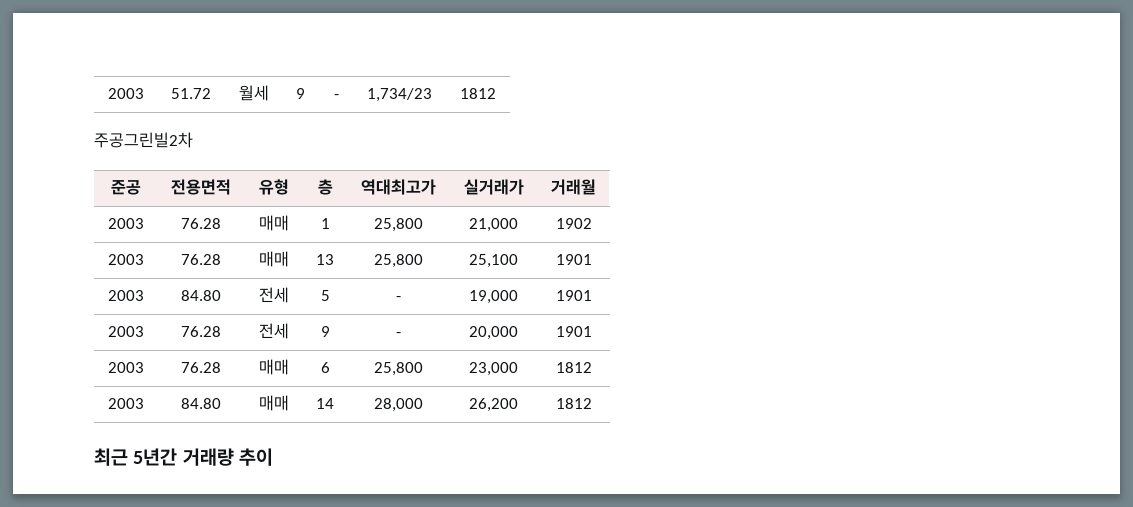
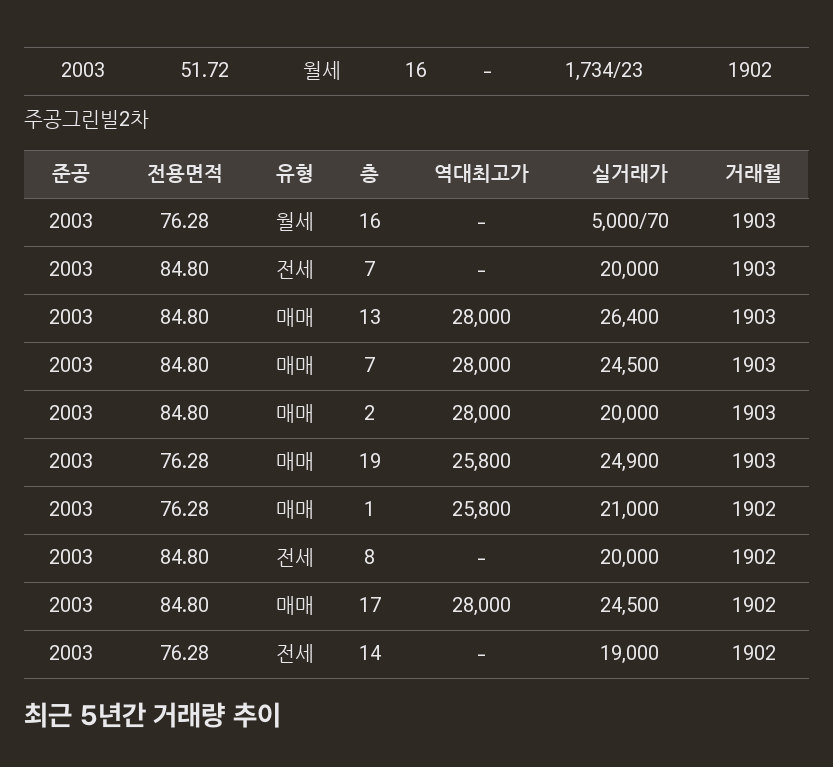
- 2003 | 51.72 | 월세 | 9 | - | 1,734/23 | 1812
+ 2003 | 51.72 | 월세 | 16 | - | 1,734/23 | 1902
+ 2003 | 76.28 | 월세 | 16 | - | 5,000/70 | 1903
+ 2003 | 84.80 | 전세 | 7 | - | 20,000 | 1903
+ 2003 | 84.80 | 매매 | 13 | 28,000 | 26,400 | 1903
+ 2003 | 84.80 | 매매 | 7 | 28,000 | 24,500 | 1903
+ 2003 | 84.80 | 매매 | 2 | 28,000 | 20,000 | 1903
+ 2003 | 76.28 | 매매 | 19 | 25,800 | 24,900 | 1903
- 2003 | 76.28 | 매매 | 13 | 25,800 | 25,100 | 1901
- 2003 | 84.80 | 전세 | 5 | - | 19,000 | 1901
+ 2003 | 84.80 | 전세 | 8 | - | 20,000 | 1902
+ 2003 | 84.80 | 매매 | 17 | 28,000 | 24,500 | 1902
- 2003 | 76.28 | 전세 | 9 | - | 20,000 | 1901
- 2003 | 76.28 | 매매 | 6 | 25,800 | 23,000 | 1812
- 2003 | 84.80 | 매매 | 14 | 28,000 | 26,200 | 1812
+ 2003 | 76.28 | 전세 | 14 | - | 19,000 | 1902

